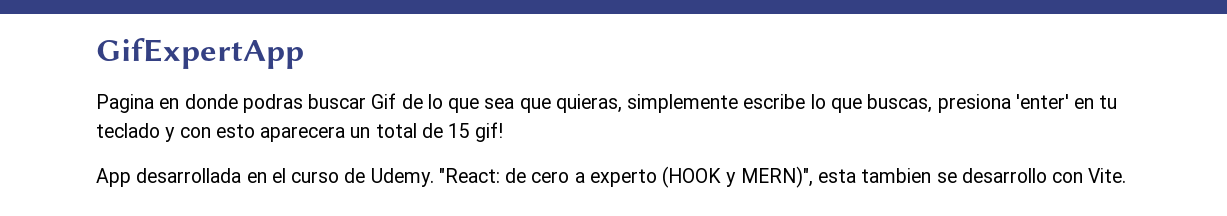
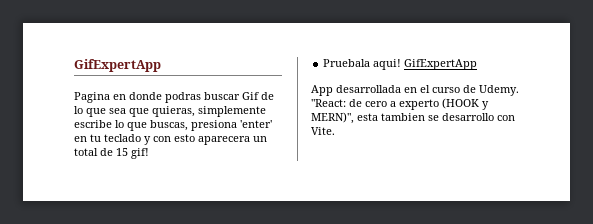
+ Pruebala aqui! GifExpertApp

